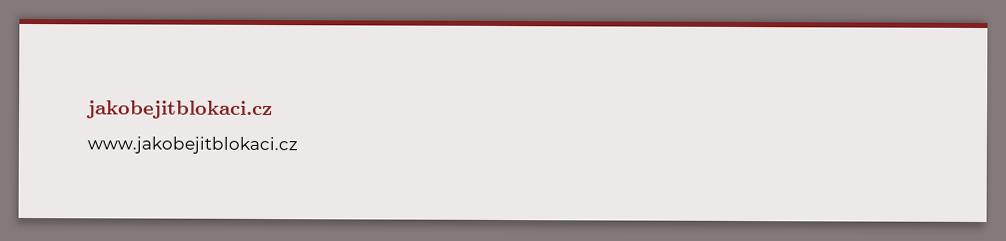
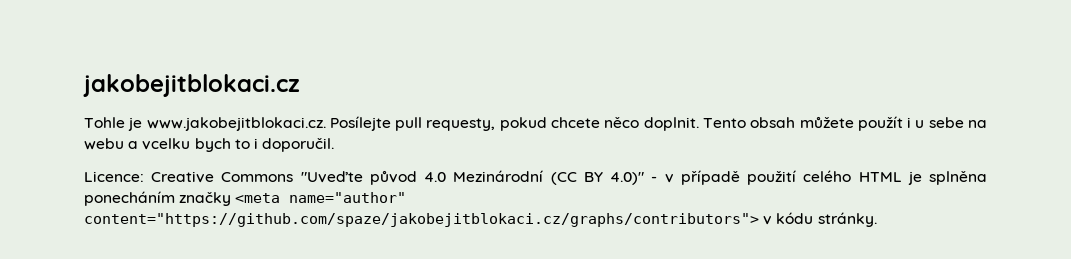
- www.jakobejitblokaci.cz
+ Tohle je www.jakobejitblokaci.cz. Posílejte pull requesty, pokud chcete něco doplnit. Tento obsah můžete použít i u sebe na webu a vcelku bych to i doporučil.
+ Licence: Creative Commons "Uveďte původ 4.0 Mezinárodní (CC BY 4.0)" - v případě použití celého HTML je splněna ponecháním značky <meta name="author" content="https://github.com/spaze/jakobejitblokaci.cz/graphs/contributors"> v kódu stránky.

